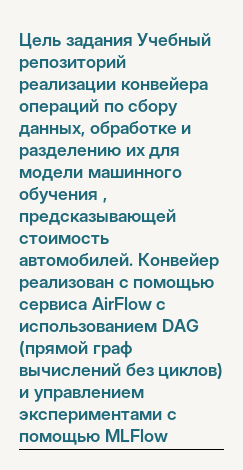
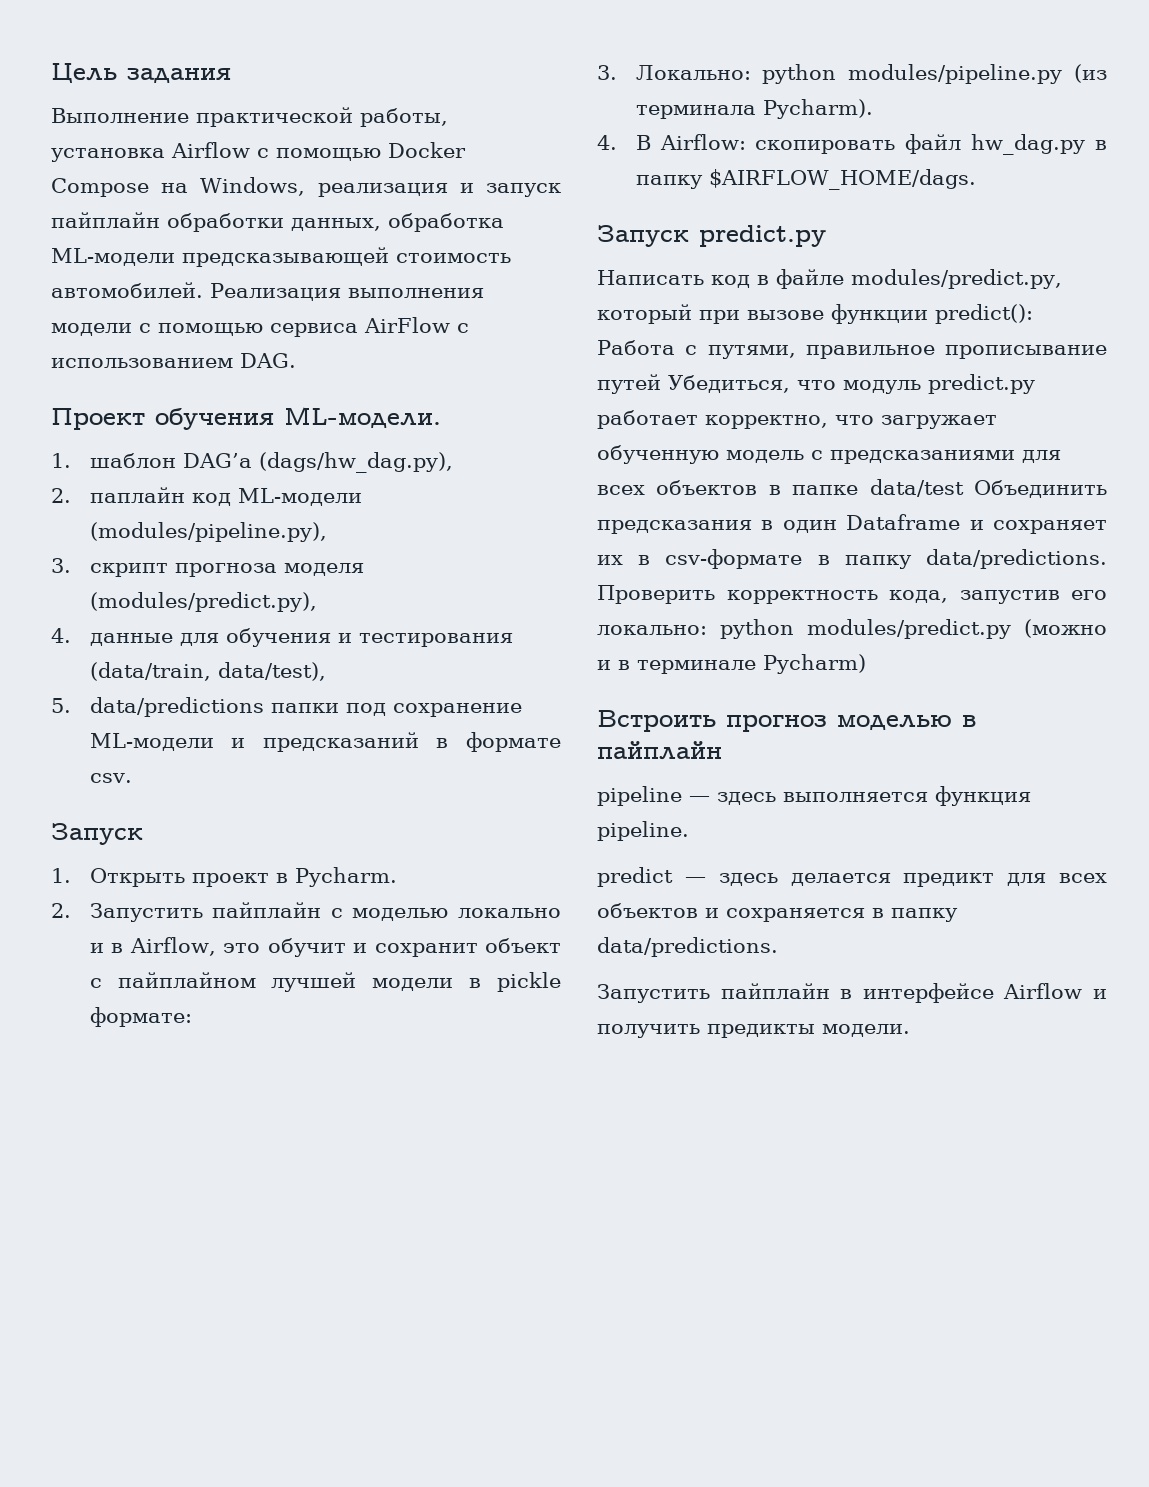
- Цель задания Учебный репозиторий реализации конвейера операций по сбору данных, обработке и разделению их для модели машинного обучения , предсказывающей стоимость автомобилей. Конвейер реализован с помощью сервиса AirFlow с использованием DAG (прямой граф вычислений без циклов) и управлением экспериментами с помощью MLFlow
+ Цель задания
+ Выполнение практической работы, установка Airflow с помощью Docker Compose на Windows, реализация и запуск пайплайн обработки данных, обработка ML-модели предсказывающей стоимость автомобилей. Реализация выполнения модели с помощью сервиса AirFlow с использованием DAG.
+ Проект обучения ML-модели.
+ 1. шаблон DAG’а (dags/hw_dag.py),
+ 2. паплайн код ML-модели (modules/pipeline.py),
+ 3. скрипт прогноза моделя (modules/predict.py),
+ 4. данные для обучения и тестирования (data/train, data/test),
+ 5. data/predictions папки под сохранение ML-модели и предсказаний в формате csv.
+ Запуск
+ 1. Открыть проект в Pycharm.
+ 2. Запустить пайплайн с моделью локально и в Airflow, это обучит и сохранит объект с пайплайном лучшей модели в pickle формате:
+ 3. Локально: python modules/pipeline.py (из терминала Pycharm).
+ 4. В Airflow: скопировать файл hw_dag.py в папку $AIRFLOW_HOME/dags.
+ Запуск predict.py
+ Написать код в файле modules/predict.py, который при вызове функции predict(): Работа с путями, правильное прописывание путей Убедиться, что модуль predict.py работает корректно, что загружает обученную модель с предсказаниями для всех объектов в папке data/test Объединить предсказания в один Dataframe и сохраняет их в csv-формате в папку data/predictions. Проверить корректность кода, запустив его локально: python modules/predict.py (можно и в терминале Pycharm)
+ Встроить прогноз моделью в пайплайн
+ pipeline — здесь выполняется функция pipeline.
+ predict — здесь делается предикт для всех объектов и сохраняется в папку data/predictions.
+ Запустить пайплайн в интерфейсе Airflow и получить предикты модели.

